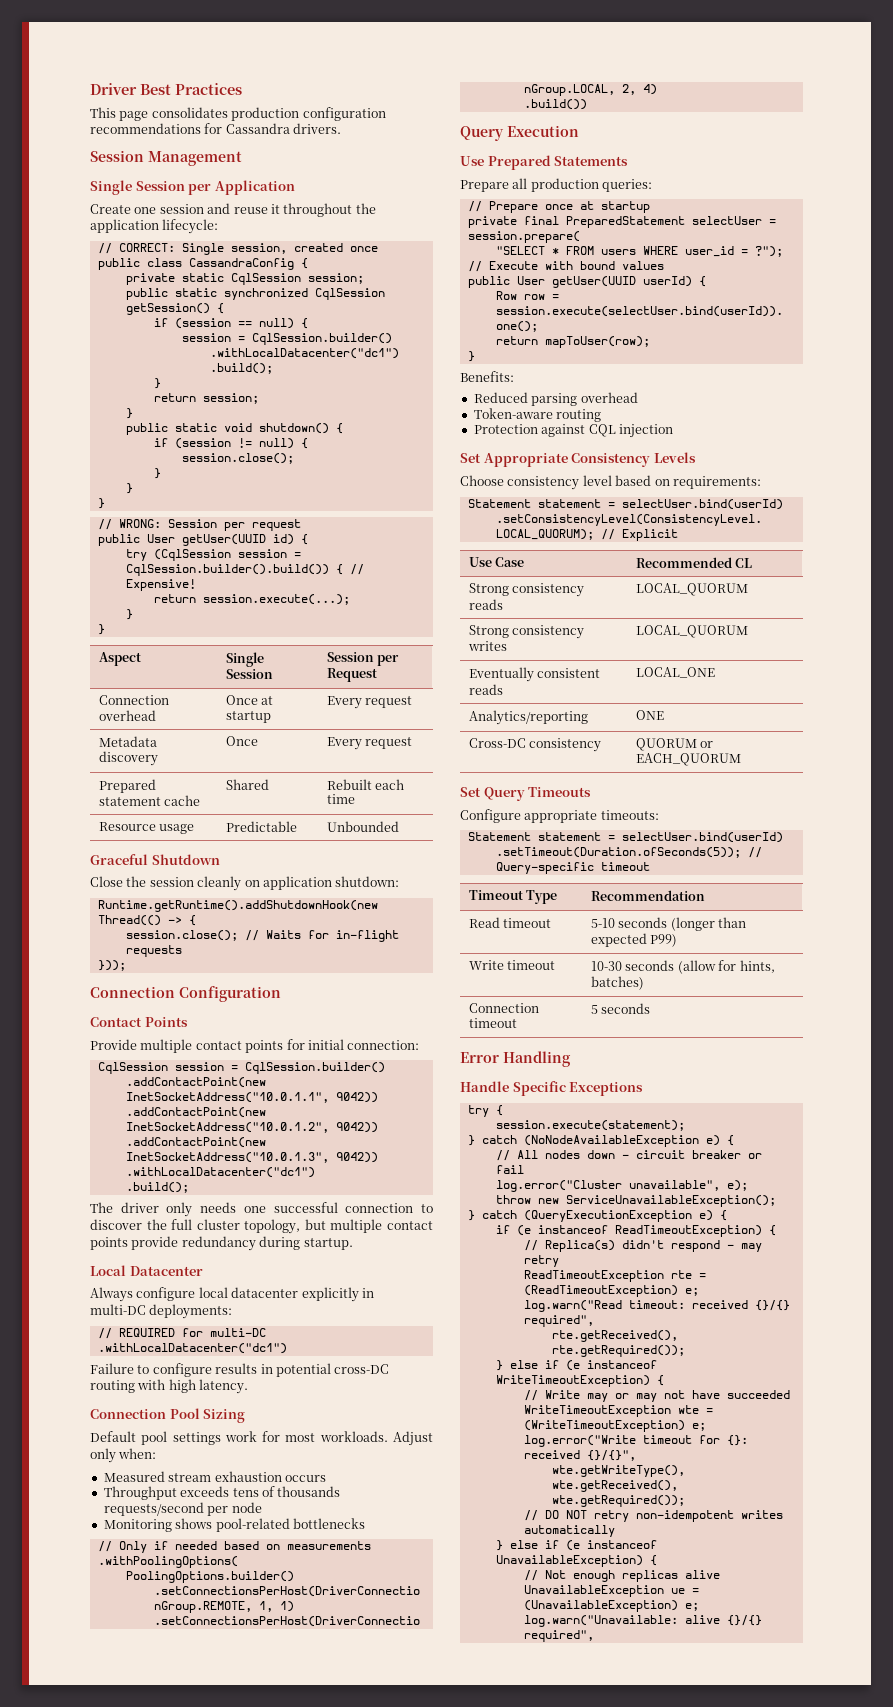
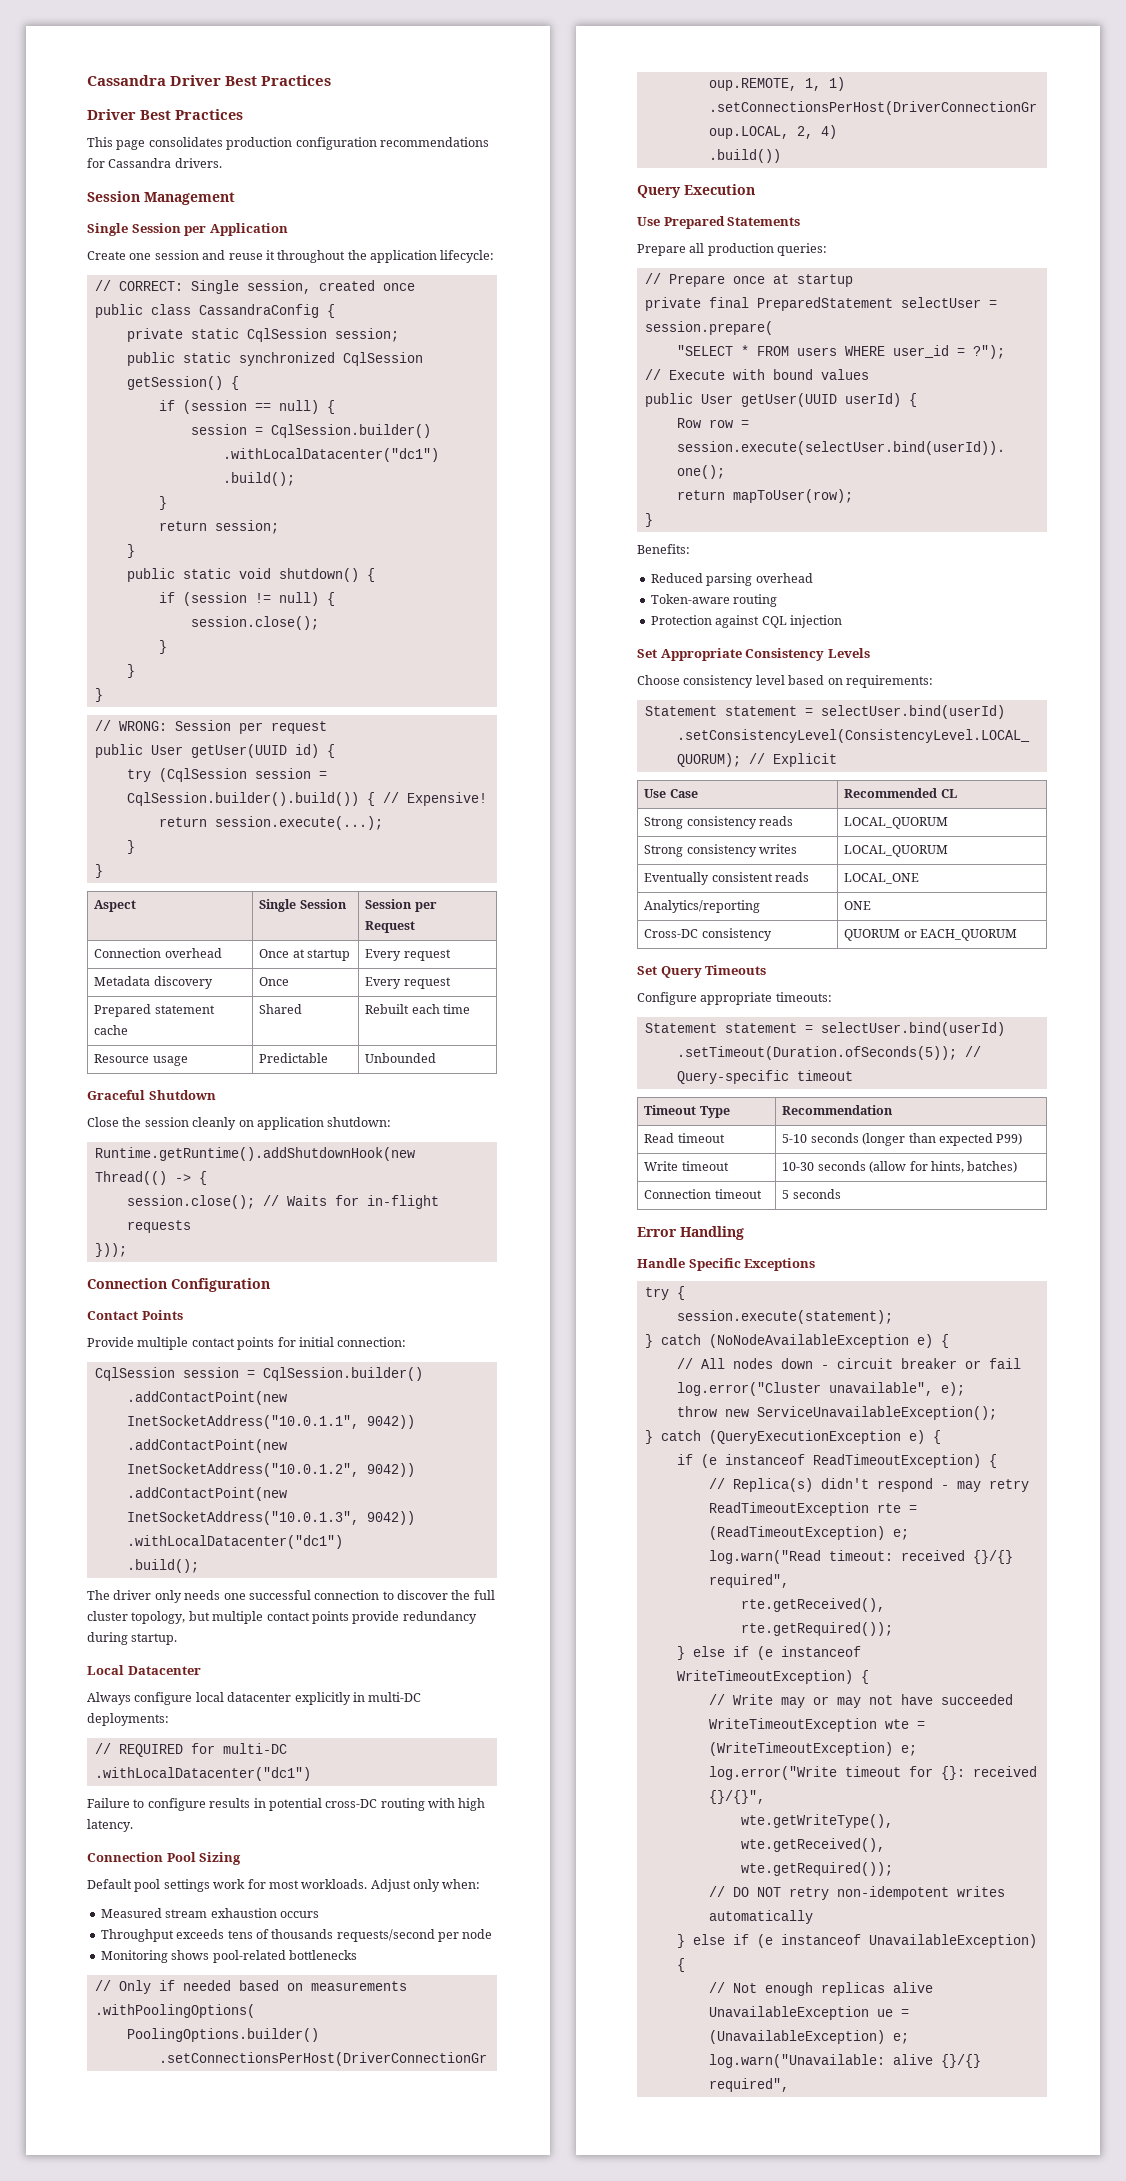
+ Cassandra Driver Best Practices

